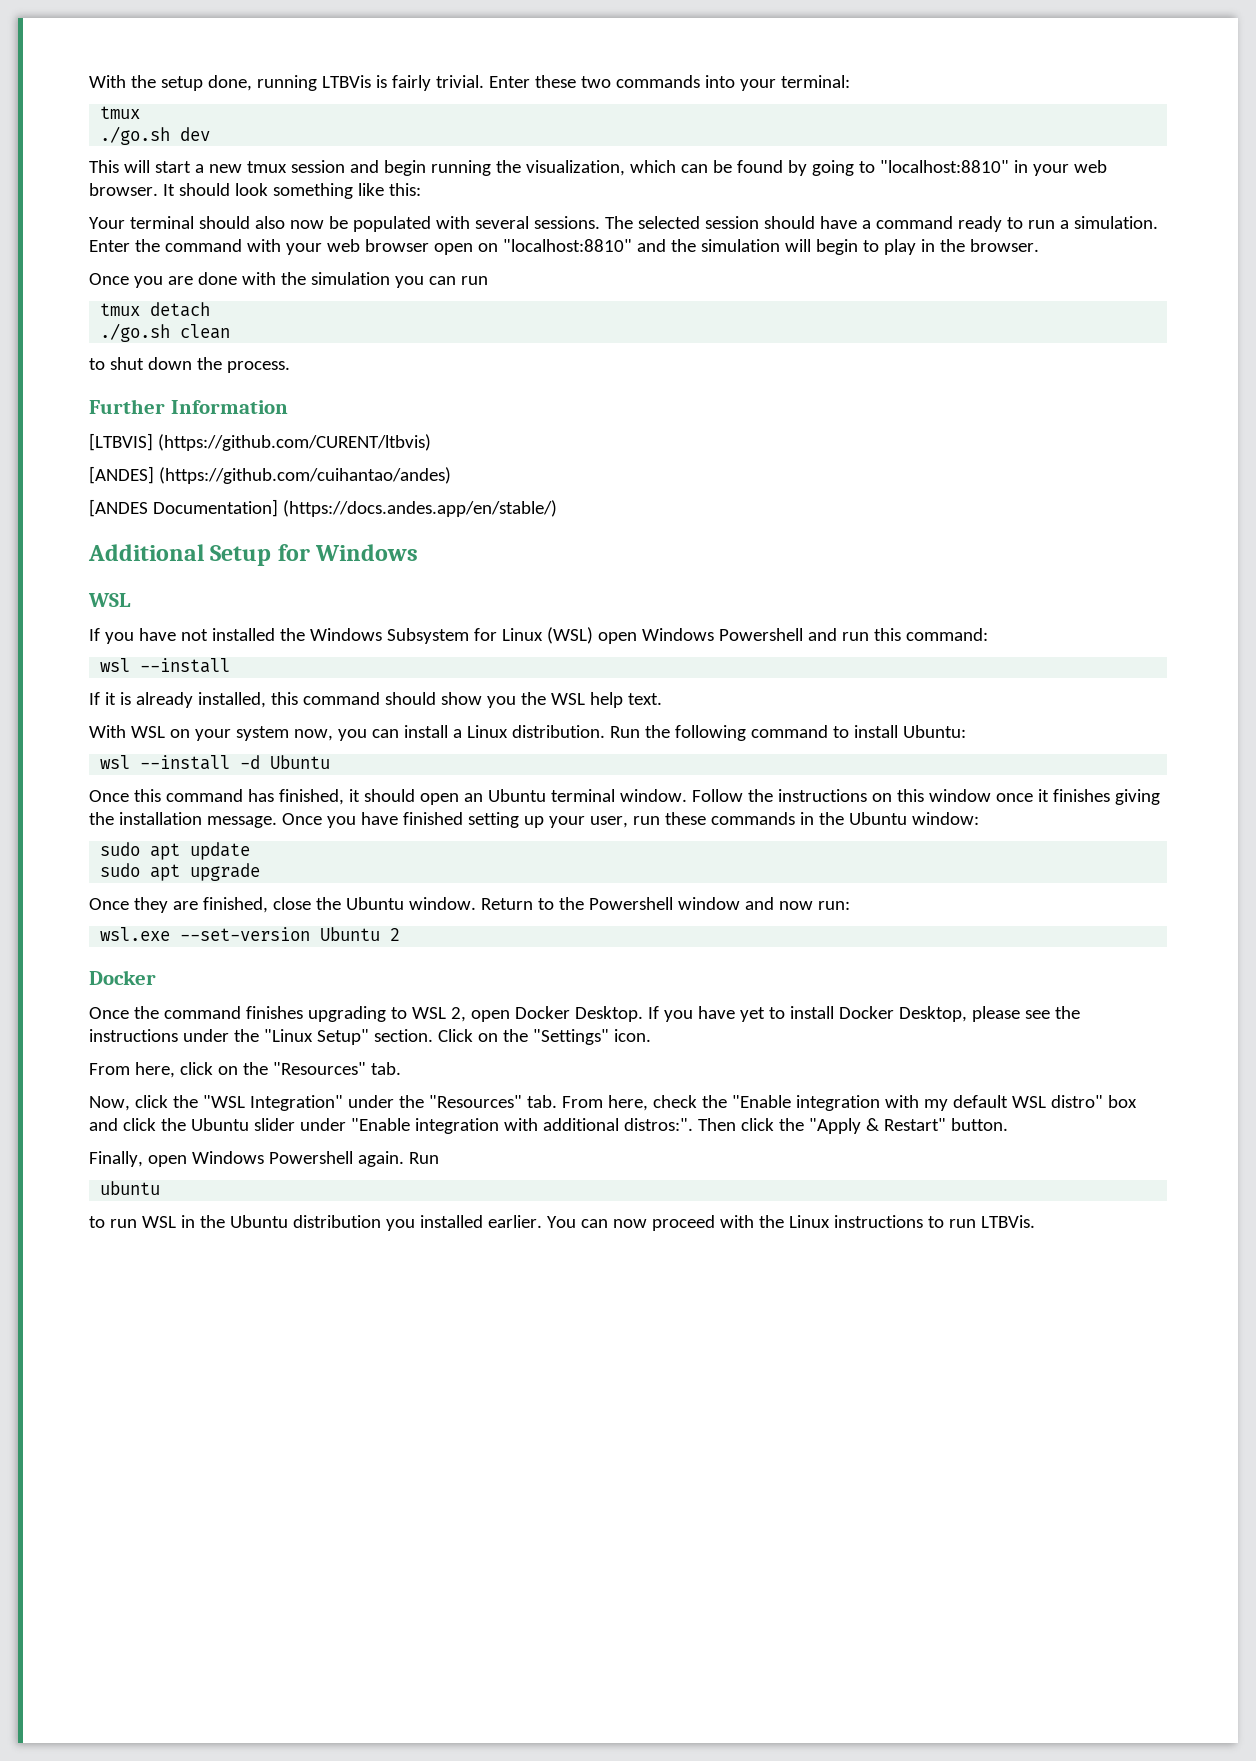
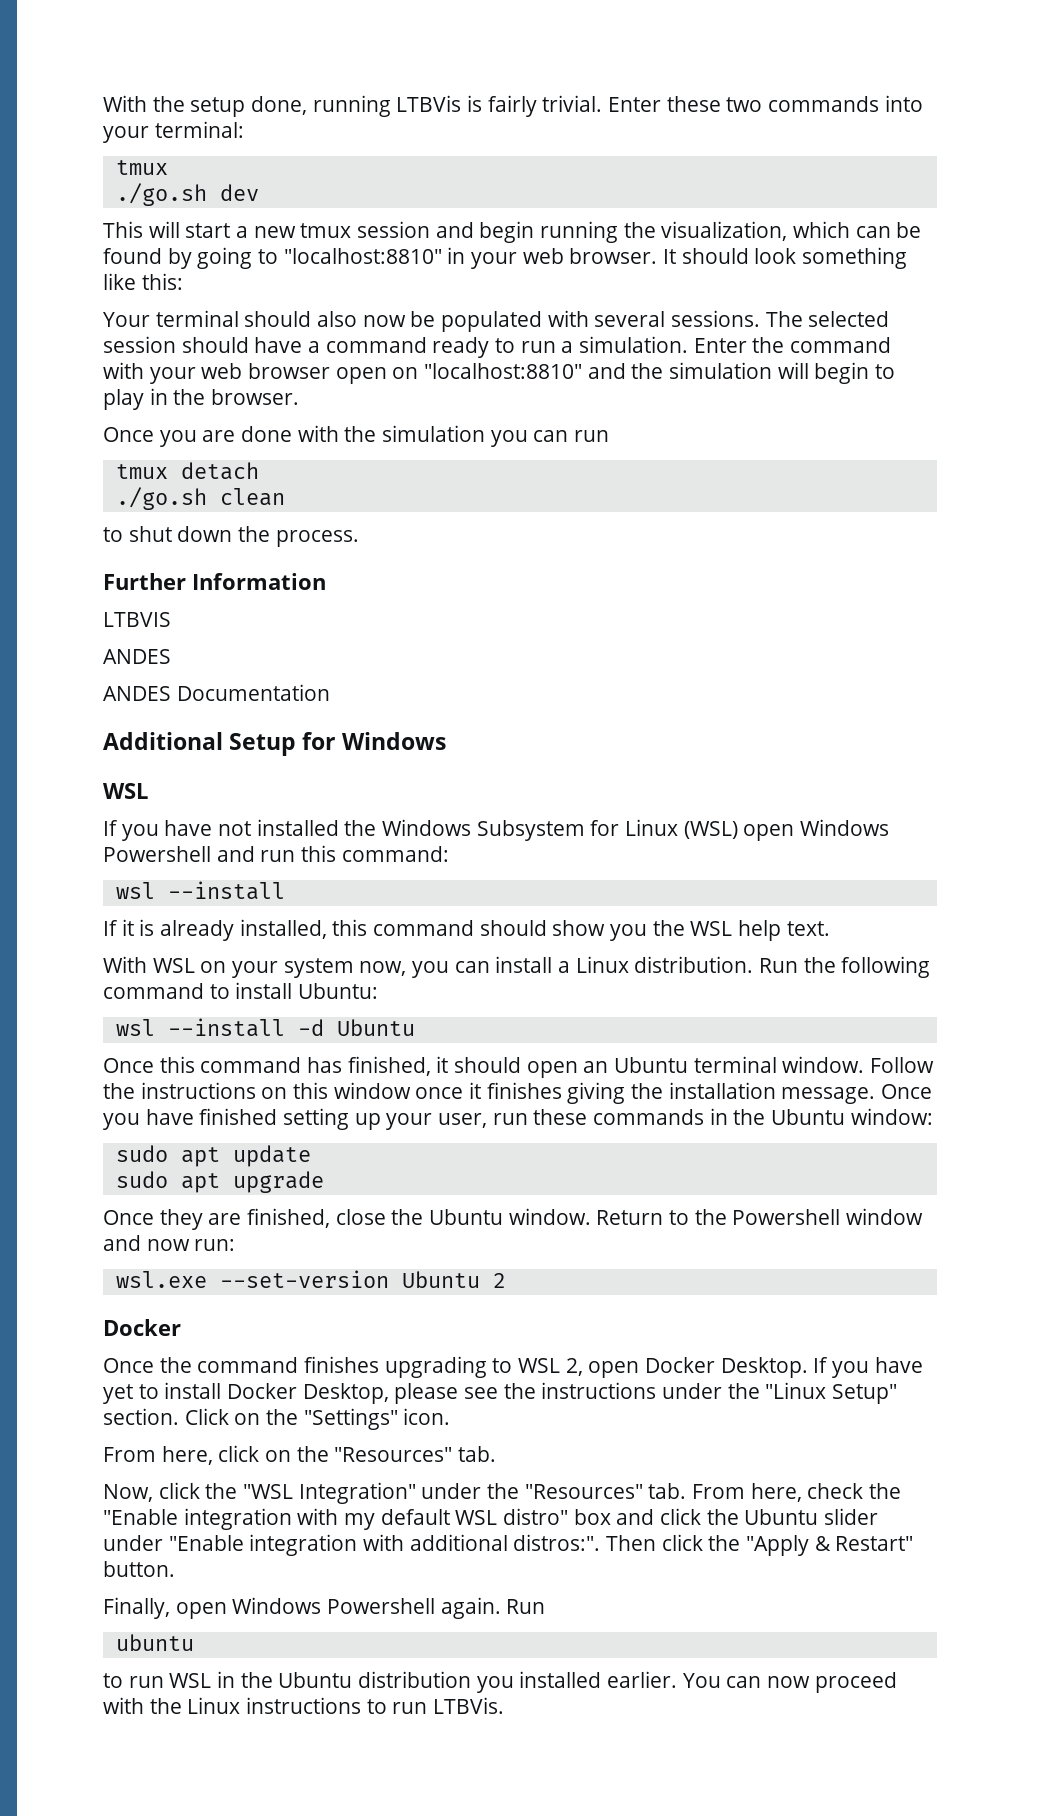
- [LTBVIS] (https://github.com/CURENT/ltbvis)
- [ANDES] (https://github.com/cuihantao/andes)
- [ANDES Documentation] (https://docs.andes.app/en/stable/)
+ LTBVIS
+ ANDES
+ ANDES Documentation

